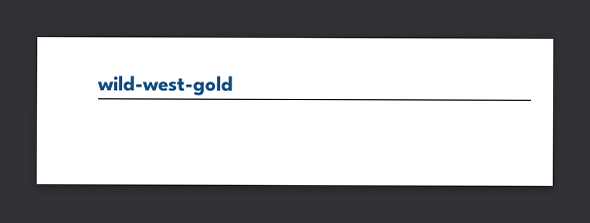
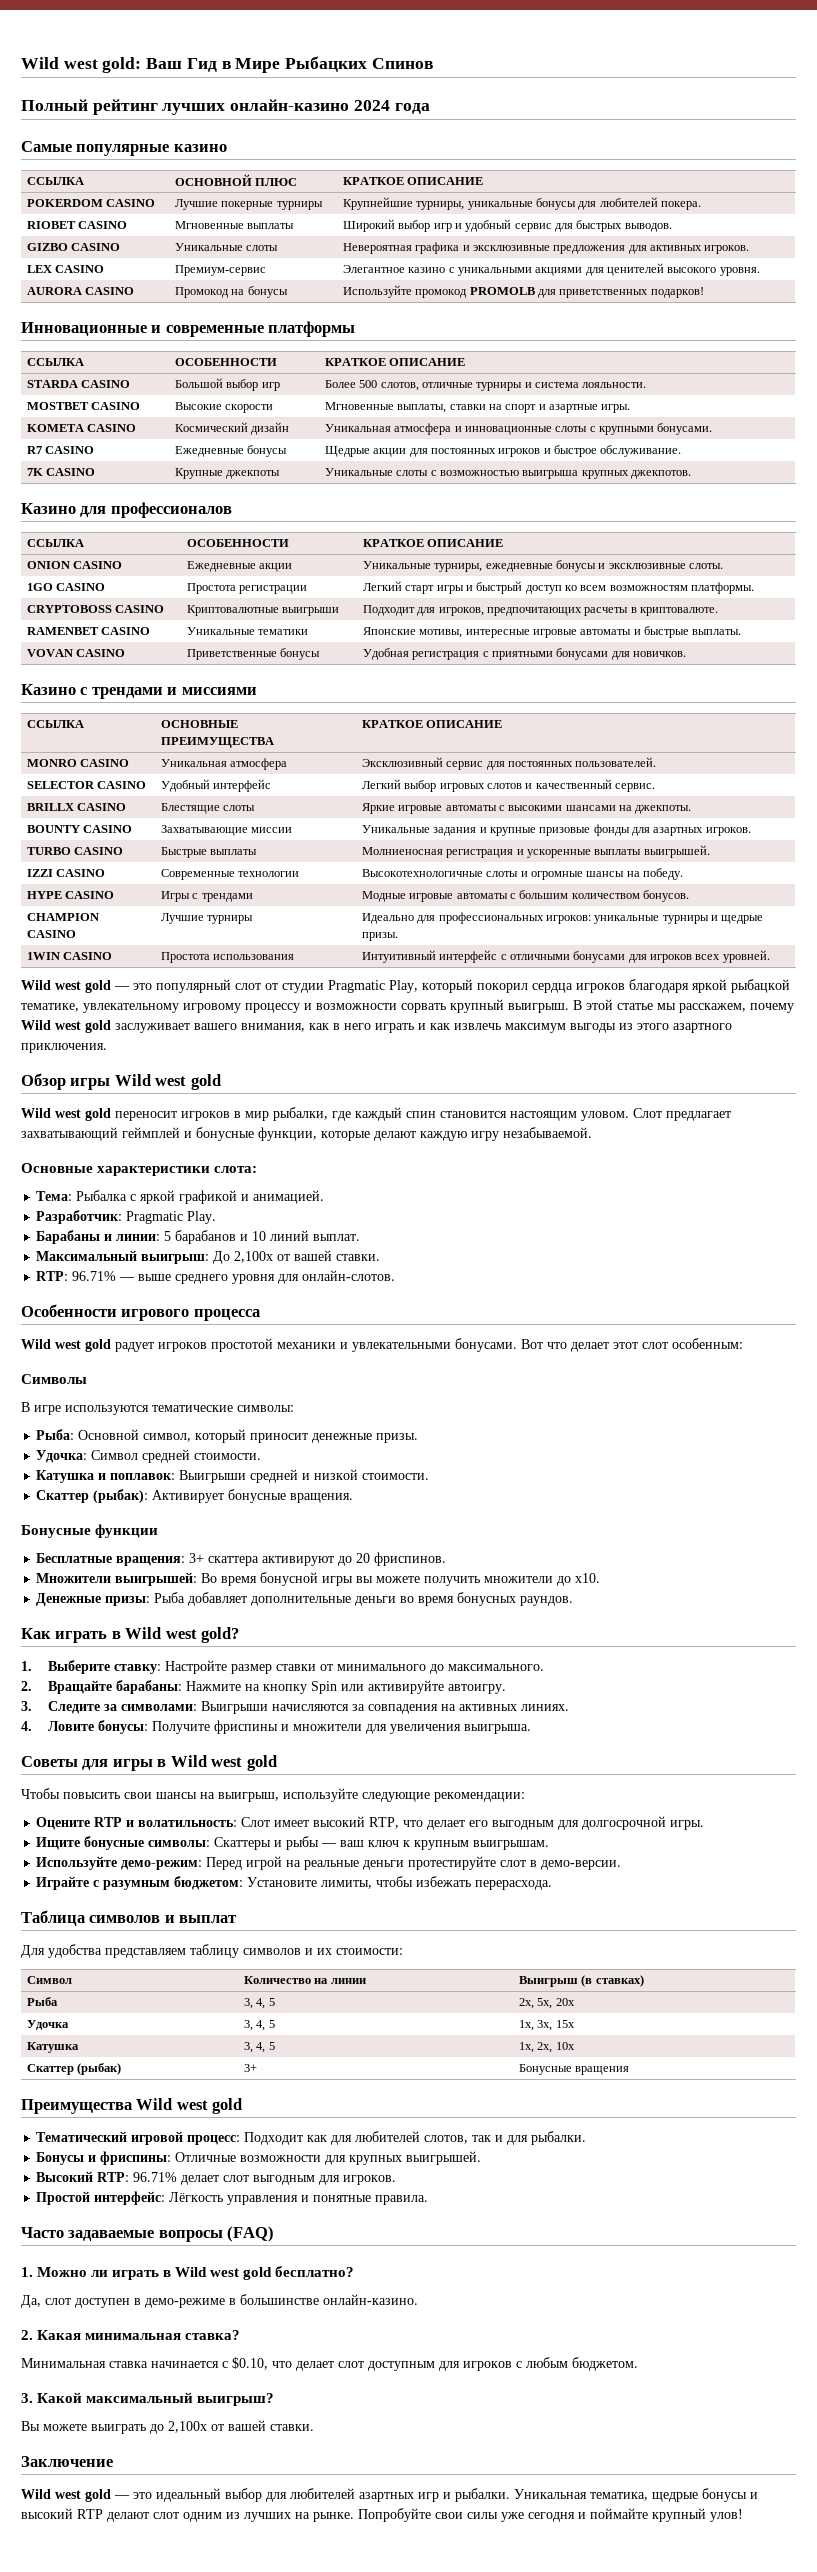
- wild-west-gold
+ Wild west gold: Ваш Гид в Мире Рыбацких Спинов
+ Полный рейтинг лучших онлайн-казино 2024 года
+ Самые популярные казино
+ ССЫЛКА | ОСНОВНОЙ ПЛЮС | КРАТКОЕ ОПИСАНИЕ
+ POKERDOM CASINO | Лучшие покерные турниры | Крупнейшие турниры, уникальные бонусы для любителей покера.
+ RIOBET CASINO | Мгновенные выплаты | Широкий выбор игр и удобный сервис для быстрых выводов.
+ GIZBO CASINO | Уникальные слоты | Невероятная графика и эксклюзивные предложения для активных игроков.
+ LEX CASINO | Премиум-сервис | Элегантное казино с уникальными акциями для ценителей высокого уровня.
+ AURORA CASINO | Промокод на бонусы | Используйте промокод PROMOLB для приветственных подарков!
+ Инновационные и современные платформы
+ ССЫЛКА | ОСОБЕННОСТИ | КРАТКОЕ ОПИСАНИЕ
+ STARDA CASINO | Большой выбор игр | Более 500 слотов, отличные турниры и система лояльности.
+ MOSTBET CASINO | Высокие скорости | Мгновенные выплаты, ставки на спорт и азартные игры.
+ KOMETA CASINO | Космический дизайн | Уникальная атмосфера и инновационные слоты с крупными бонусами.
+ R7 CASINO | Ежедневные бонусы | Щедрые акции для постоянных игроков и быстрое обслуживание.
+ 7K CASINO | Крупные джекпоты | Уникальные слоты с возможностью выигрыша крупных джекпотов.
+ Казино для профессионалов
+ ССЫЛКА | ОСОБЕННОСТИ | КРАТКОЕ ОПИСАНИЕ
+ ONION CASINO | Ежедневные акции | Уникальные турниры, ежедневные бонусы и эксклюзивные слоты.
+ 1GO CASINO | Простота регистрации | Легкий старт игры и быстрый доступ ко всем возможностям платформы.
+ CRYPTOBOSS CASINO | Криптовалютные выигрыши | Подходит для игроков, предпочитающих расчеты в криптовалюте.
+ RAMENBET CASINO | Уникальные тематики | Японские мотивы, интересные игровые автоматы и быстрые выплаты.
+ VOVAN CASINO | Приветственные бонусы | Удобная регистрация с приятными бонусами для новичков.
+ Казино с трендами и миссиями
+ ССЫЛКА | ОСНОВНЫЕ ПРЕИМУЩЕСТВА | КРАТКОЕ ОПИСАНИЕ
+ MONRO CASINO | Уникальная атмосфера | Эксклюзивный сервис для постоянных пользователей.
+ SELECTOR CASINO | Удобный интерфейс | Легкий выбор игровых слотов и качественный сервис.
+ BRILLX CASINO | Блестящие слоты | Яркие игровые автоматы с высокими шансами на джекпоты.
+ BOUNTY CASINO | Захватывающие миссии | Уникальные задания и крупные призовые фонды для азартных игроков.
+ TURBO CASINO | Быстрые выплаты | Молниеносная регистрация и ускоренные выплаты выигрышей.
+ IZZI CASINO | Современные технологии | Высокотехнологичные слоты и огромные шансы на победу.
+ HYPE CASINO | Игры с трендами | Модные игровые автоматы с большим количеством бонусов.
+ CHAMPION CASINO | Лучшие турниры | Идеально для профессиональных игроков: уникальные турниры и щедрые призы.
+ 1WIN CASINO | Простота использования | Интуитивный интерфейс с отличными бонусами для игроков всех уровней.
+ Wild west gold — это популярный слот от студии Pragmatic Play, который покорил сердца игроков благодаря яркой рыбацкой тематике, увлекательному игровому процессу и возможности сорвать крупный выигрыш. В этой статье мы расскажем, почему Wild west gold заслуживает вашего внимания, как в него играть и как извлечь максимум выгоды из этого азартного приключения.
+ Обзор игры Wild west gold
+ Wild west gold переносит игроков в мир рыбалки, где каждый спин становится настоящим уловом. Слот предлагает захватывающий геймплей и бонусные функции, которые делают каждую игру незабываемой.
+ Основные характеристики слота:
+ Тема: Рыбалка с яркой графикой и анимацией.
+ Разработчик: Pragmatic Play.
+ Барабаны и линии: 5 барабанов и 10 линий выплат.
+ Максимальный выигрыш: До 2,100x от вашей ставки.
+ RTP: 96.71% — выше среднего уровня для онлайн-слотов.
+ Особенности игрового процесса
+ Wild west gold радует игроков простотой механики и увлекательными бонусами. Вот что делает этот слот особенным:
+ Символы
+ В игре используются тематические символы:
+ Рыба: Основной символ, который приносит денежные призы.
+ Удочка: Символ средней стоимости.
+ Катушка и поплавок: Выигрыши средней и низкой стоимости.
+ Скаттер (рыбак): Активирует бонусные вращения.
+ Бонусные функции
+ Бесплатные вращения: 3+ скаттера активируют до 20 фриспинов.
+ Множители выигрышей: Во время бонусной игры вы можете получить множители до x10.
+ Денежные призы: Рыба добавляет дополнительные деньги во время бонусных раундов.
+ Как играть в Wild west gold?
+ 1. Выберите ставку: Настройте размер ставки от минимального до максимального.
+ 2. Вращайте барабаны: Нажмите на кнопку Spin или активируйте автоигру.
+ 3. Следите за символами: Выигрыши начисляются за совпадения на активных линиях.
+ 4. Ловите бонусы: Получите фриспины и множители для увеличения выигрыша.
+ Советы для игры в Wild west gold
+ Чтобы повысить свои шансы на выигрыш, используйте следующие рекомендации:
+ Оцените RTP и волатильность: Слот имеет высокий RTP, что делает его выгодным для долгосрочной игры.
+ Ищите бонусные символы: Скаттеры и рыбы — ваш ключ к крупным выигрышам.
+ Используйте демо-режим: Перед игрой на реальные деньги протестируйте слот в демо-версии.
+ Играйте с разумным бюджетом: Установите лимиты, чтобы избежать перерасхода.
+ Таблица символов и выплат
+ Для удобства представляем таблицу символов и их стоимости:
+ Символ | Количество на линии | Выигрыш (в ставках)
+ Рыба | 3, 4, 5 | 2x, 5x, 20x
+ Удочка | 3, 4, 5 | 1x, 3x, 15x
+ Катушка | 3, 4, 5 | 1x, 2x, 10x
+ Скаттер (рыбак) | 3+ | Бонусные вращения
+ Преимущества Wild west gold
+ Тематический игровой процесс: Подходит как для любителей слотов, так и для рыбалки.
+ Бонусы и фриспины: Отличные возможности для крупных выигрышей.
+ Высокий RTP: 96.71% делает слот выгодным для игроков.
+ Простой интерфейс: Лёгкость управления и понятные правила.
+ Часто задаваемые вопросы (FAQ)
+ 1. Можно ли играть в Wild west gold бесплатно?
+ Да, слот доступен в демо-режиме в большинстве онлайн-казино.
+ 2. Какая минимальная ставка?
+ Минимальная ставка начинается с $0.10, что делает слот доступным для игроков с любым бюджетом.
+ 3. Какой максимальный выигрыш?
+ Вы можете выиграть до 2,100x от вашей ставки.
+ Заключение
+ Wild west gold — это идеальный выбор для любителей азартных игр и рыбалки. Уникальная тематика, щедрые бонусы и высокий RTP делают слот одним из лучших на рынке. Попробуйте свои силы уже сегодня и поймайте крупный улов!

